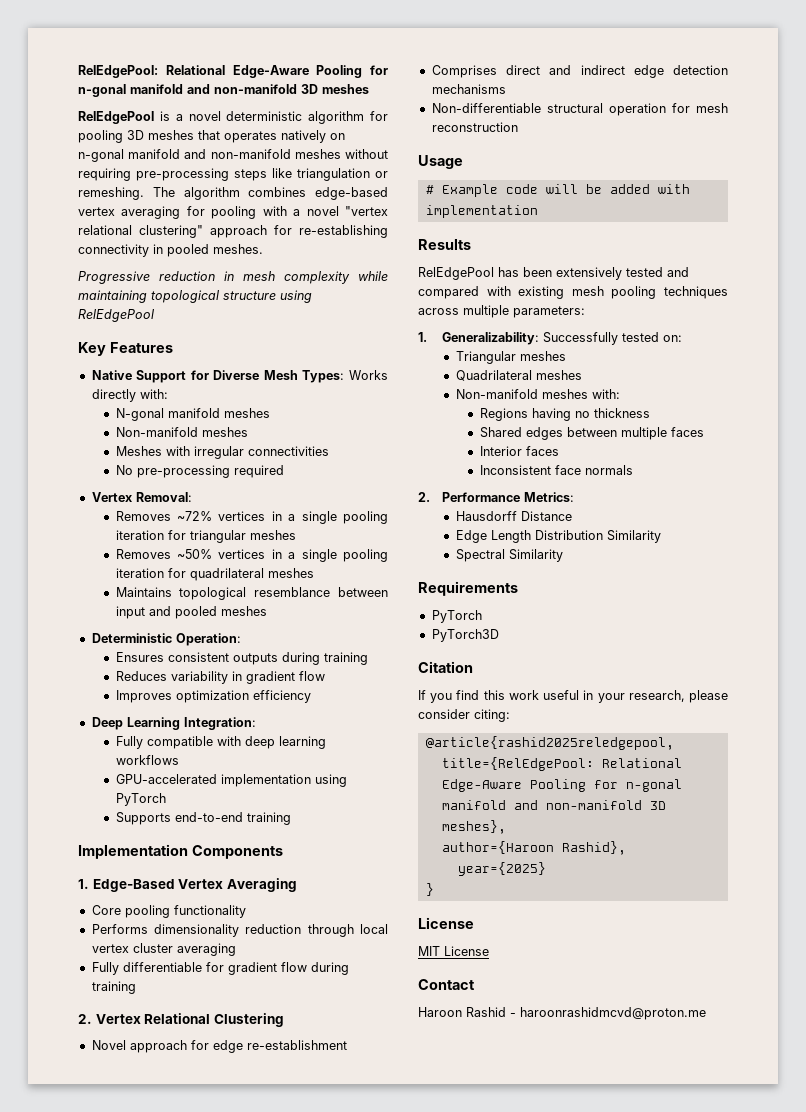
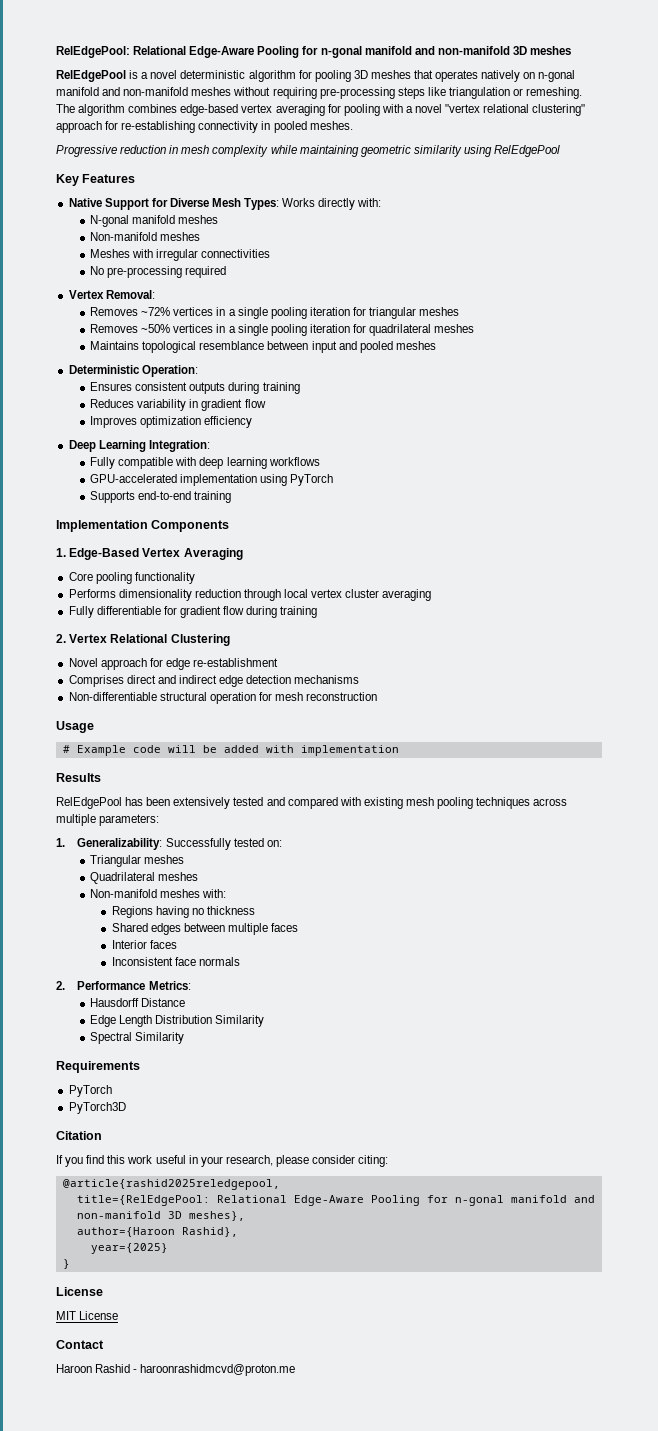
- Progressive reduction in mesh complexity while maintaining topological structure using RelEdgePool
+ Progressive reduction in mesh complexity while maintaining geometric similarity using RelEdgePool

